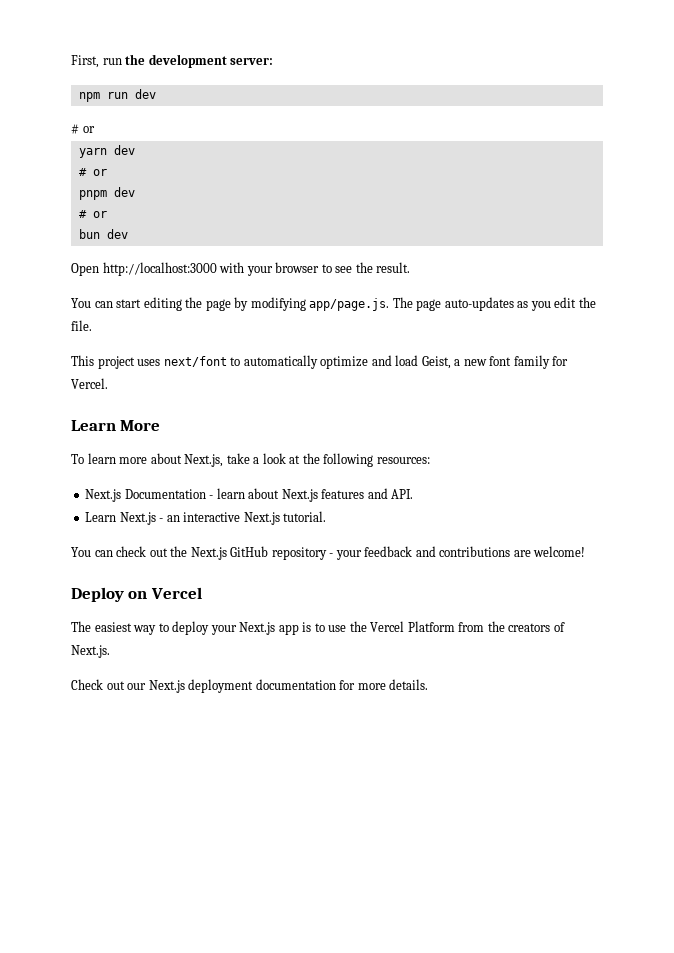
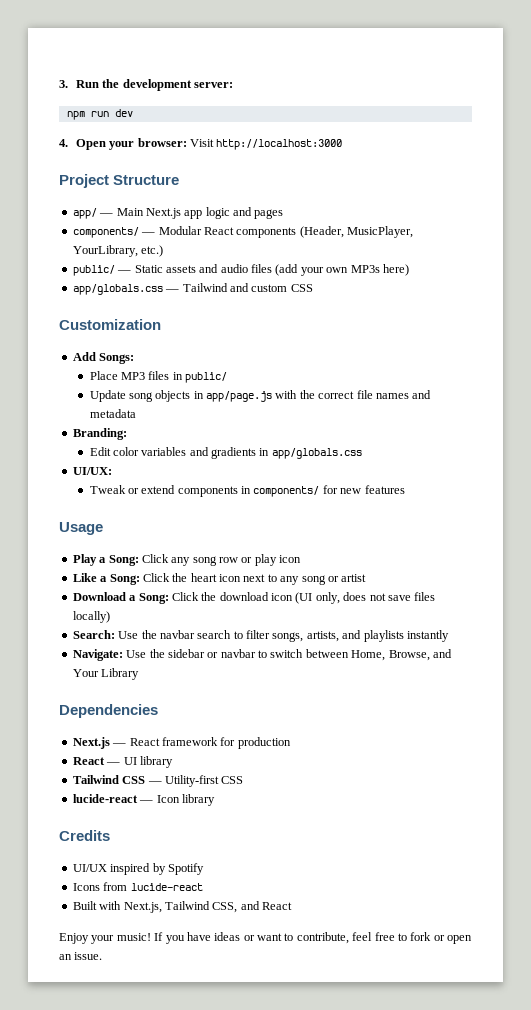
- First, run the development server:
+ 3. Run the development server:
  npm run dev
- # or
- yarn dev
- # or
- pnpm dev
- # or
- bun dev
- Open http://localhost:3000 with your browser to see the result.
- You can start editing the page by modifying app/page.js. The page auto-updates as you edit the file.
- This project uses next/font to automatically optimize and load Geist, a new font family for Vercel.
- Learn More
- To learn more about Next.js, take a look at the following resources:
- Next.js Documentation - learn about Next.js features and API.
- Learn Next.js - an interactive Next.js tutorial.
- You can check out the Next.js GitHub repository - your feedback and contributions are welcome!
- Deploy on Vercel
- The easiest way to deploy your Next.js app is to use the Vercel Platform from the creators of Next.js.
- Check out our Next.js deployment documentation for more details.
+ 4. Open your browser: Visit http://localhost:3000
+ Project Structure
+ app/ — Main Next.js app logic and pages
+ components/ — Modular React components (Header, MusicPlayer, YourLibrary, etc.)
+ public/ — Static assets and audio files (add your own MP3s here)
+ app/globals.css — Tailwind and custom CSS
+ Customization
+ Add Songs:
+ Place MP3 files in public/
+ Update song objects in app/page.js with the correct file names and metadata
+ Branding:
+ Edit color variables and gradients in app/globals.css
+ UI/UX:
+ Tweak or extend components in components/ for new features
+ Usage
+ Play a Song: Click any song row or play icon
+ Like a Song: Click the heart icon next to any song or artist
+ Download a Song: Click the download icon (UI only, does not save files locally)
+ Search: Use the navbar search to filter songs, artists, and playlists instantly
+ Navigate: Use the sidebar or navbar to switch between Home, Browse, and Your Library
+ Dependencies
+ Next.js — React framework for production
+ React — UI library
+ Tailwind CSS — Utility-first CSS
+ lucide-react — Icon library
+ Credits
+ UI/UX inspired by Spotify
+ Icons from lucide-react
+ Built with Next.js, Tailwind CSS, and React
+ Enjoy your music! If you have ideas or want to contribute, feel free to fork or open an issue.

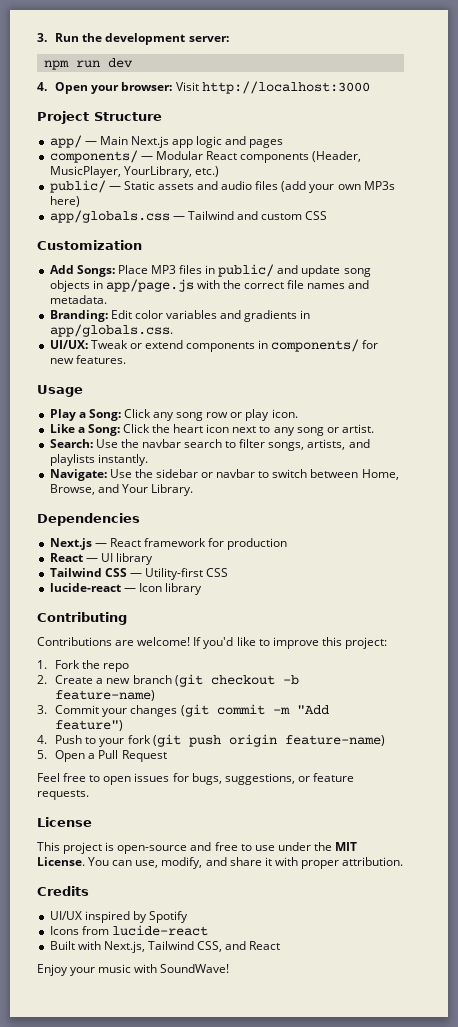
- Add Songs:
- Place MP3 files in public/
- Update song objects in app/page.js with the correct file names and metadata
+ Add Songs: Place MP3 files in public/ and update song objects in app/page.js with the correct file names and metadata.
- Branding:
- Edit color variables and gradients in app/globals.css
+ Branding: Edit color variables and gradients in app/globals.css.
- UI/UX:
- Tweak or extend components in components/ for new features
+ UI/UX: Tweak or extend components in components/ for new features.
- Play a Song: Click any song row or play icon
+ Play a Song: Click any song row or play icon.
- Like a Song: Click the heart icon next to any song or artist
- Download a Song: Click the download icon (UI only, does not save files locally)
+ Like a Song: Click the heart icon next to any song or artist.
- Search: Use the navbar search to filter songs, artists, and playlists instantly
+ Search: Use the navbar search to filter songs, artists, and playlists instantly.
- Navigate: Use the sidebar or navbar to switch between Home, Browse, and Your Library
+ Navigate: Use the sidebar or navbar to switch between Home, Browse, and Your Library.
+ Contributing
+ Contributions are welcome! If you'd like to improve this project:
+ 1. Fork the repo
+ 2. Create a new branch (git checkout -b feature-name)
+ 3. Commit your changes (git commit -m "Add feature")
+ 4. Push to your fork (git push origin feature-name)
+ 5. Open a Pull Request
+ Feel free to open issues for bugs, suggestions, or feature requests.
+ License
+ This project is open-source and free to use under the MIT License. You can use, modify, and share it with proper attribution.
- Enjoy your music! If you have ideas or want to contribute, feel free to fork or open an issue.
+ Enjoy your music with SoundWave!

